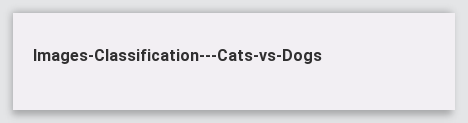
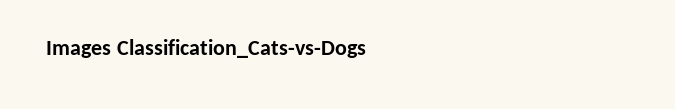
- Images-Classification---Cats-vs-Dogs
+ Images Classification_Cats-vs-Dogs

